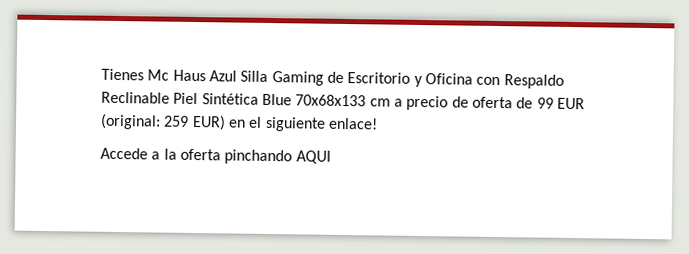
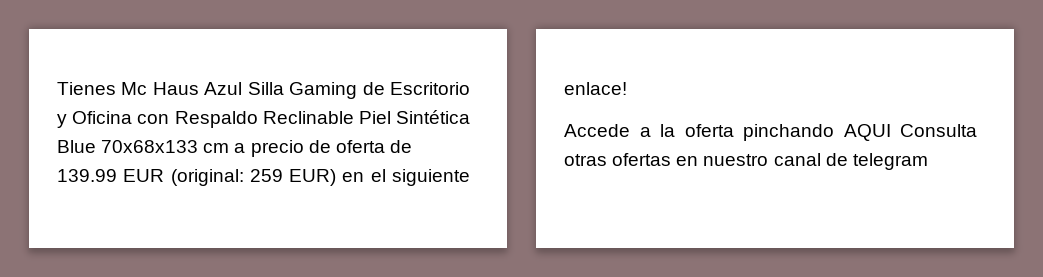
- Tienes Mc Haus Azul Silla Gaming de Escritorio y Oficina con Respaldo Reclinable Piel Sintética Blue 70x68x133 cm a precio de oferta de 99 EUR (original: 259 EUR) en el siguiente enlace!
+ Tienes Mc Haus Azul Silla Gaming de Escritorio y Oficina con Respaldo Reclinable Piel Sintética Blue 70x68x133 cm a precio de oferta de 139.99 EUR (original: 259 EUR) en el siguiente enlace!
- Accede a la oferta pinchando AQUI
+ Accede a la oferta pinchando AQUI Consulta otras ofertas en nuestro canal de telegram

